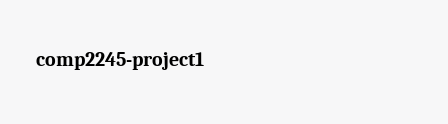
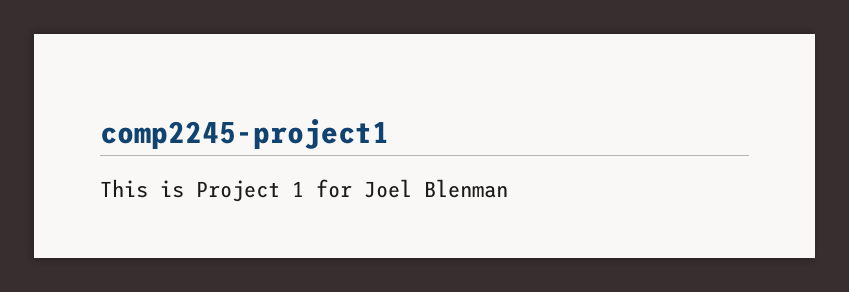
+ This is Project 1 for Joel Blenman

